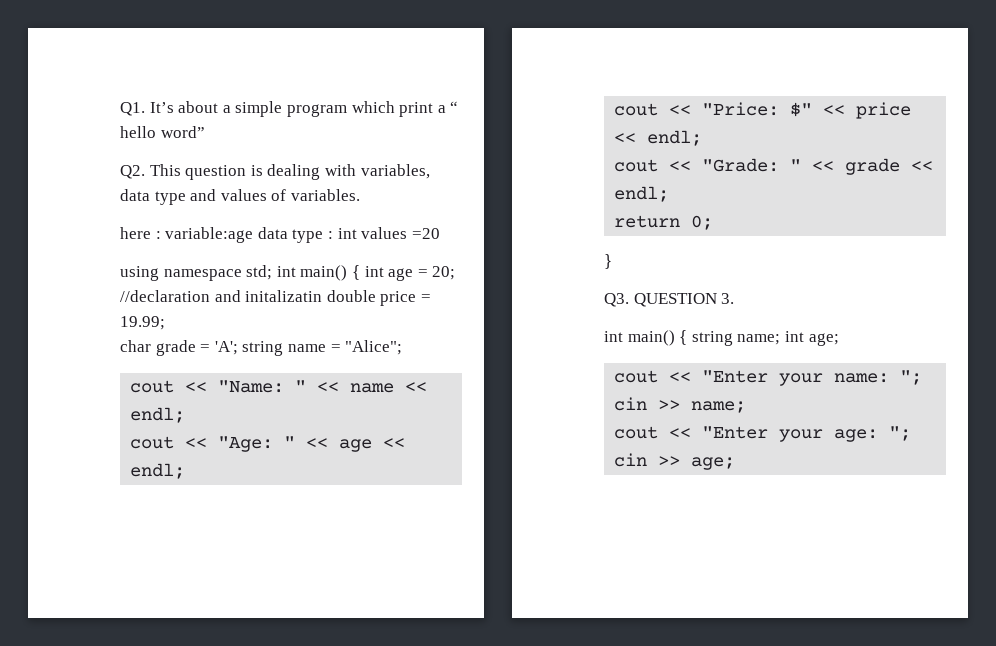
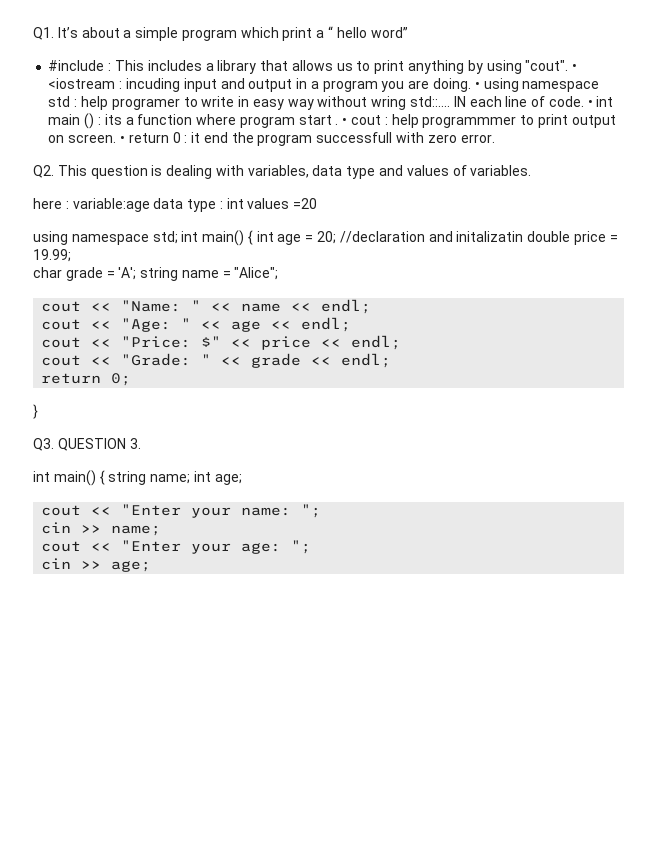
+ #include : This includes a library that allows us to print anything by using "cout". • <iostream : incuding input and output in a program you are doing. • using namespace std : help programer to write in easy way without wring std::.... IN each line of code. • int main () : its a function where program start . • cout : help programmmer to print output on screen. • return 0 : it end the program successfull with zero error.

